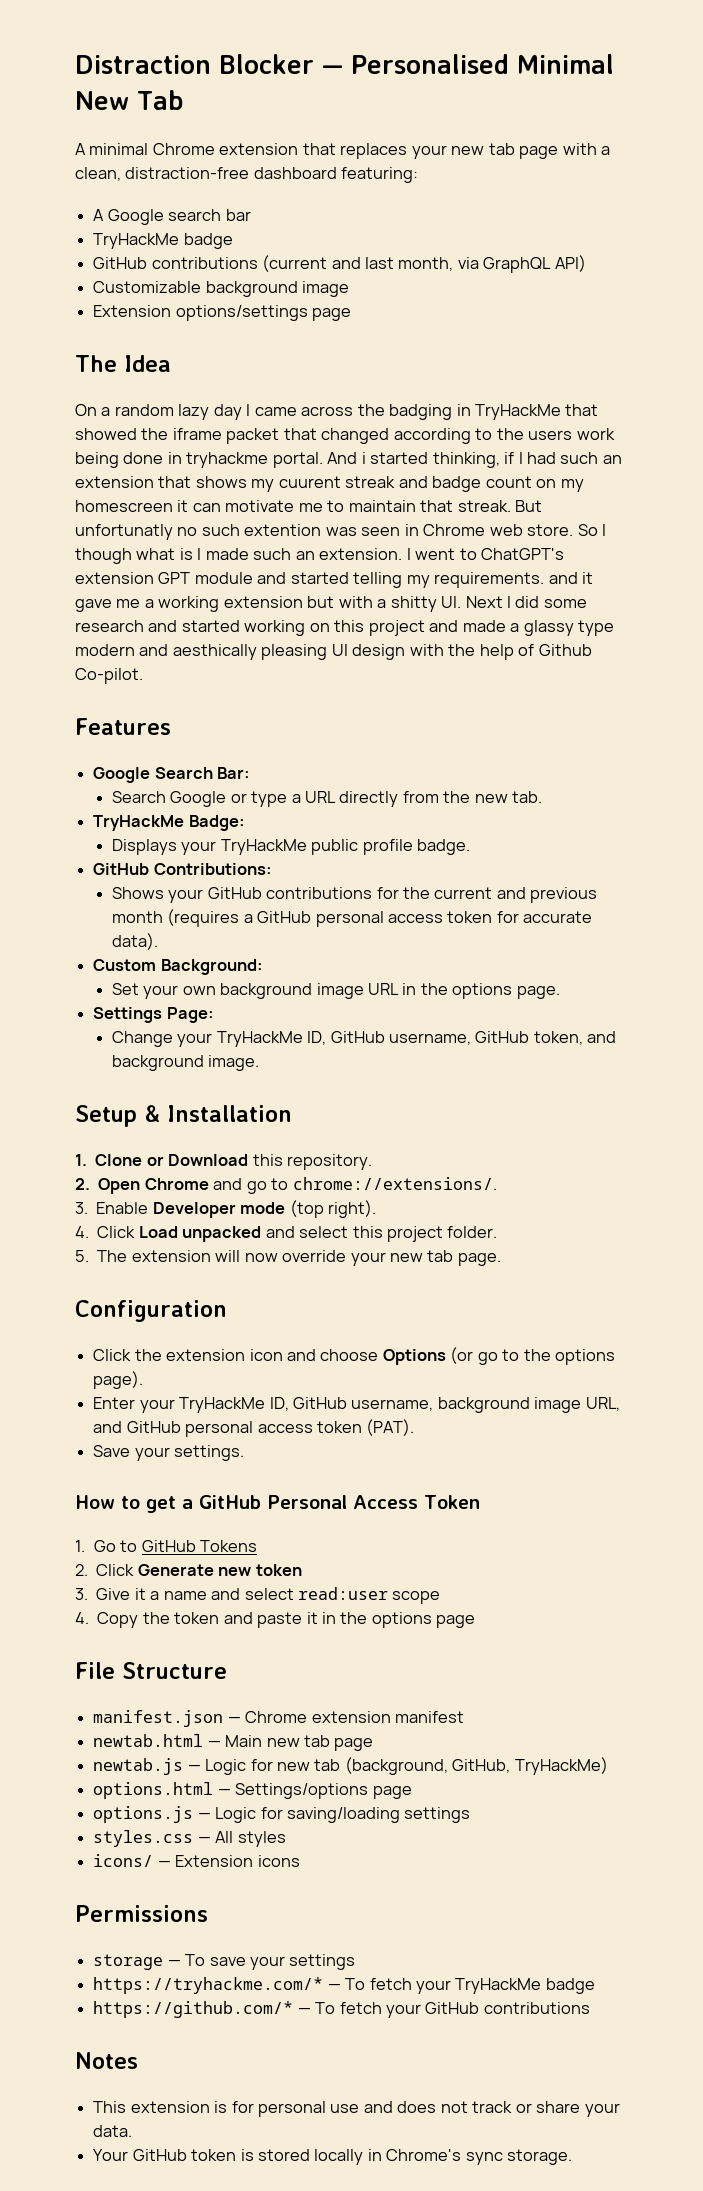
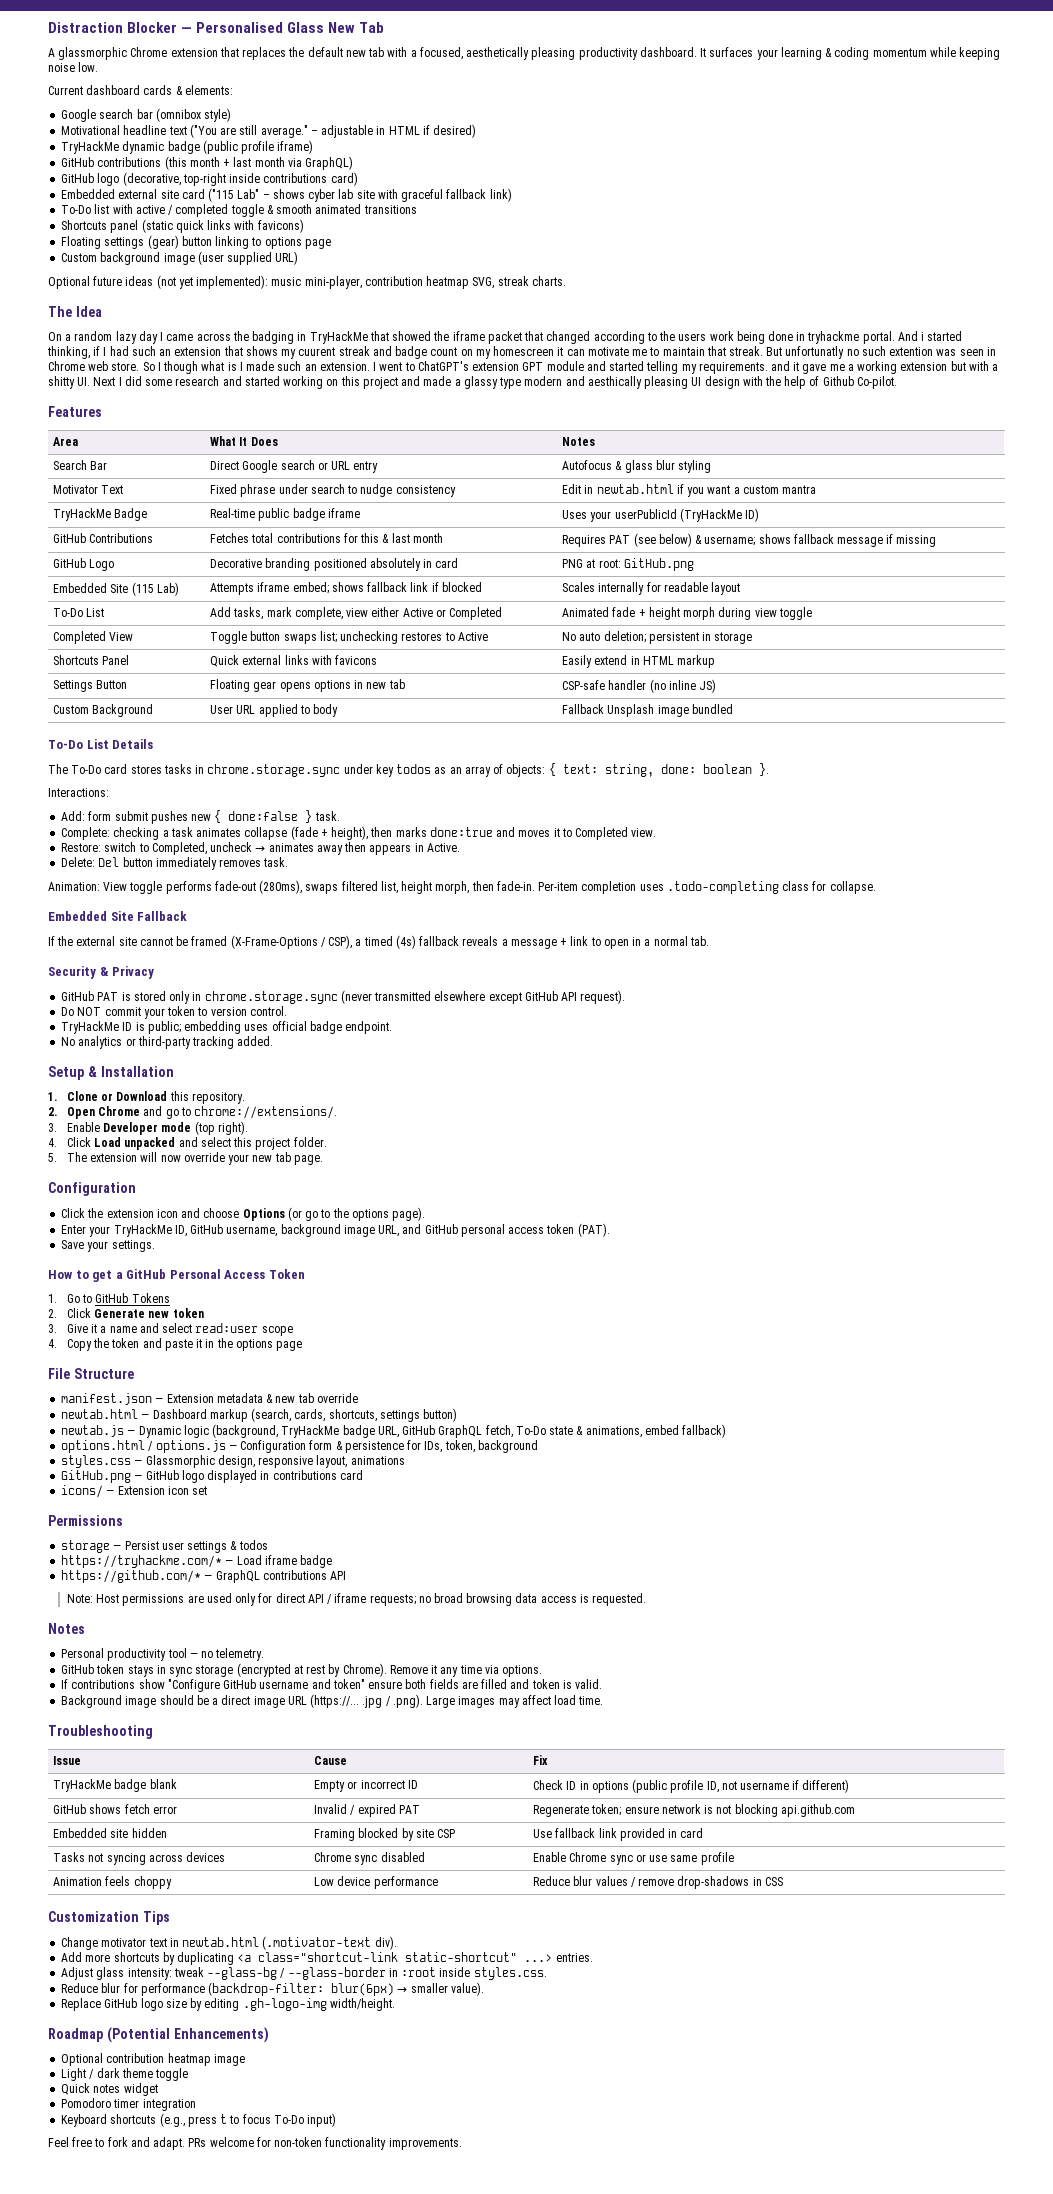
- Distraction Blocker — Personalised Minimal New Tab
+ Distraction Blocker — Personalised Glass New Tab
- A minimal Chrome extension that replaces your new tab page with a clean, distraction-free dashboard featuring:
- A Google search bar
- TryHackMe badge
- GitHub contributions (current and last month, via GraphQL API)
- Customizable background image
- Extension options/settings page
+ A glassmorphic Chrome extension that replaces the default new tab with a focused, aesthetically pleasing productivity dashboard. It surfaces your learning & coding momentum while keeping noise low.
+ Current dashboard cards & elements:
+ Google search bar (omnibox style)
+ Motivational headline text ("You are still average." – adjustable in HTML if desired)
+ TryHackMe dynamic badge (public profile iframe)
+ GitHub contributions (this month + last month via GraphQL)
+ GitHub logo (decorative, top‑right inside contributions card)
+ Embedded external site card ("115 Lab" – shows cyber lab site with graceful fallback link)
+ To‑Do list with active / completed toggle & smooth animated transitions
+ Shortcuts panel (static quick links with favicons)
+ Floating settings (gear) button linking to options page
+ Custom background image (user supplied URL)
+ Optional future ideas (not yet implemented): music mini‑player, contribution heatmap SVG, streak charts.
- Google Search Bar:
- Search Google or type a URL directly from the new tab.
- TryHackMe Badge:
- Displays your TryHackMe public profile badge.
- GitHub Contributions:
- Shows your GitHub contributions for the current and previous month (requires a GitHub personal access token for accurate data).
- Custom Background:
- Set your own background image URL in the options page.
- Settings Page:
- Change your TryHackMe ID, GitHub username, GitHub token, and background image.
+ Area | What It Does | Notes
+ Search Bar | Direct Google search or URL entry | Autofocus & glass blur styling
+ Motivator Text | Fixed phrase under search to nudge consistency | Edit in newtab.html if you want a custom mantra
+ TryHackMe Badge | Real‑time public badge iframe | Uses your userPublicId (TryHackMe ID)
+ GitHub Contributions | Fetches total contributions for this & last month | Requires PAT (see below) & username; shows fallback message if missing
+ GitHub Logo | Decorative branding positioned absolutely in card | PNG at root: GitHub.png
+ Embedded Site (115 Lab) | Attempts iframe embed; shows fallback link if blocked | Scales internally for readable layout
+ To‑Do List | Add tasks, mark complete, view either Active or Completed | Animated fade + height morph during view toggle
+ Completed View | Toggle button swaps list; unchecking restores to Active | No auto deletion; persistent in storage
+ Shortcuts Panel | Quick external links with favicons | Easily extend in HTML markup
+ Settings Button | Floating gear opens options in new tab | CSP‑safe handler (no inline JS)
+ Custom Background | User URL applied to body | Fallback Unsplash image bundled
+ To‑Do List Details
+ The To‑Do card stores tasks in chrome.storage.sync under key todos as an array of objects: { text: string, done: boolean }.
+ Interactions:
+ Add: form submit pushes new { done:false } task.
+ Complete: checking a task animates collapse (fade + height), then marks done:true and moves it to Completed view.
+ Restore: switch to Completed, uncheck → animates away then appears in Active.
+ Delete: Del button immediately removes task.
+ Animation: View toggle performs fade‑out (280ms), swaps filtered list, height morph, then fade‑in. Per‑item completion uses .todo-completing class for collapse.
+ Embedded Site Fallback
+ If the external site cannot be framed (X‑Frame‑Options / CSP), a timed (4s) fallback reveals a message + link to open in a normal tab.
+ Security & Privacy
+ GitHub PAT is stored only in chrome.storage.sync (never transmitted elsewhere except GitHub API request).
+ Do NOT commit your token to version control.
+ TryHackMe ID is public; embedding uses official badge endpoint.
+ No analytics or third‑party tracking added.
- manifest.json — Chrome extension manifest
- newtab.html — Main new tab page
- newtab.js — Logic for new tab (background, GitHub, TryHackMe)
- options.html — Settings/options page
- options.js — Logic for saving/loading settings
- styles.css — All styles
+ manifest.json — Extension metadata & new tab override
+ newtab.html — Dashboard markup (search, cards, shortcuts, settings button)
+ newtab.js — Dynamic logic (background, TryHackMe badge URL, GitHub GraphQL fetch, To‑Do state & animations, embed fallback)
+ options.html / options.js — Configuration form & persistence for IDs, token, background
+ styles.css — Glassmorphic design, responsive layout, animations
+ GitHub.png — GitHub logo displayed in contributions card
- icons/ — Extension icons
+ icons/ — Extension icon set
- storage — To save your settings
+ storage — Persist user settings & todos
- https://tryhackme.com/* — To fetch your TryHackMe badge
+ https://tryhackme.com/* — Load iframe badge
- https://github.com/* — To fetch your GitHub contributions
+ https://github.com/* — GraphQL contributions API
+ Note: Host permissions are used only for direct API / iframe requests; no broad browsing data access is requested.
  Notes
- This extension is for personal use and does not track or share your data.
- Your GitHub token is stored locally in Chrome's sync storage.
+ Personal productivity tool — no telemetry.
+ GitHub token stays in sync storage (encrypted at rest by Chrome). Remove it any time via options.
+ If contributions show "Configure GitHub username and token" ensure both fields are filled and token is valid.
+ Background image should be a direct image URL (https://... .jpg / .png). Large images may affect load time.
+ Troubleshooting
+ Issue | Cause | Fix
+ TryHackMe badge blank | Empty or incorrect ID | Check ID in options (public profile ID, not username if different)
+ GitHub shows fetch error | Invalid / expired PAT | Regenerate token; ensure network is not blocking api.github.com
+ Embedded site hidden | Framing blocked by site CSP | Use fallback link provided in card
+ Tasks not syncing across devices | Chrome sync disabled | Enable Chrome sync or use same profile
+ Animation feels choppy | Low device performance | Reduce blur values / remove drop-shadows in CSS
+ Customization Tips
+ Change motivator text in newtab.html (.motivator-text div).
+ Add more shortcuts by duplicating <a class="shortcut-link static-shortcut" ...> entries.
+ Adjust glass intensity: tweak --glass-bg / --glass-border in :root inside styles.css.
+ Reduce blur for performance (backdrop-filter: blur(6px) → smaller value).
+ Replace GitHub logo size by editing .gh-logo-img width/height.
+ Roadmap (Potential Enhancements)
+ Optional contribution heatmap image
+ Light / dark theme toggle
+ Quick notes widget
+ Pomodoro timer integration
+ Keyboard shortcuts (e.g., press t to focus To‑Do input)
+ Feel free to fork and adapt. PRs welcome for non‑token functionality improvements.

